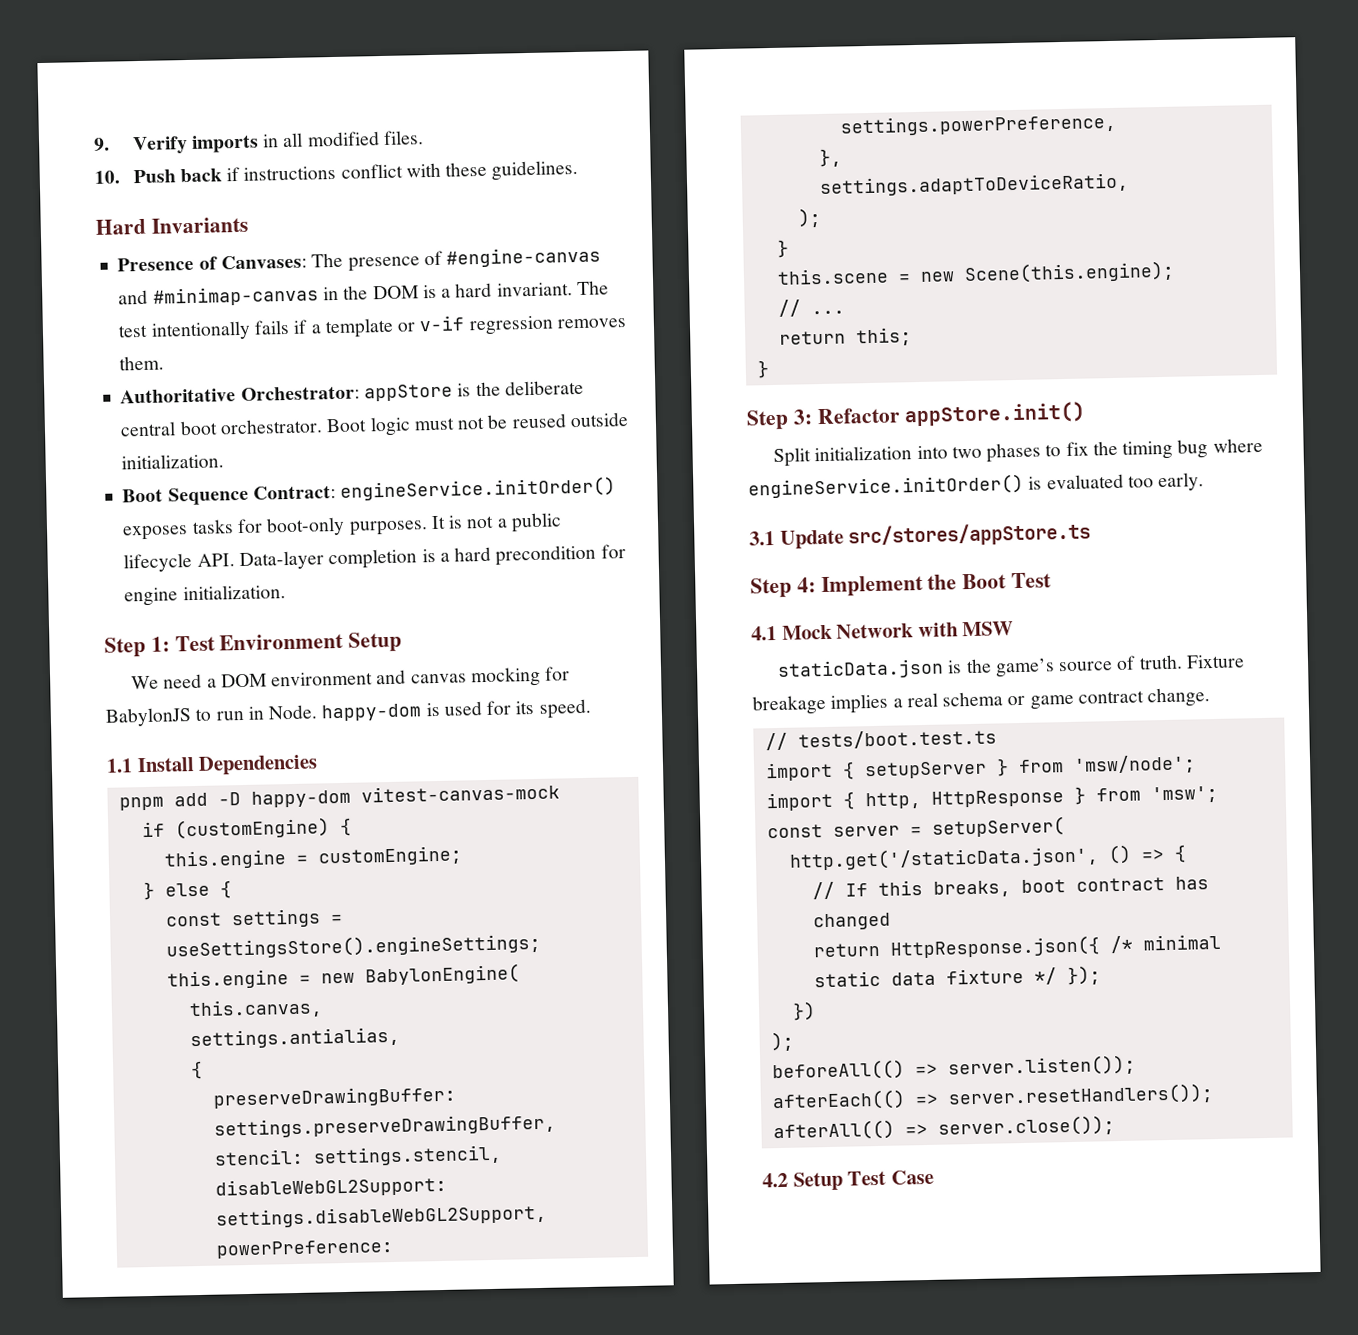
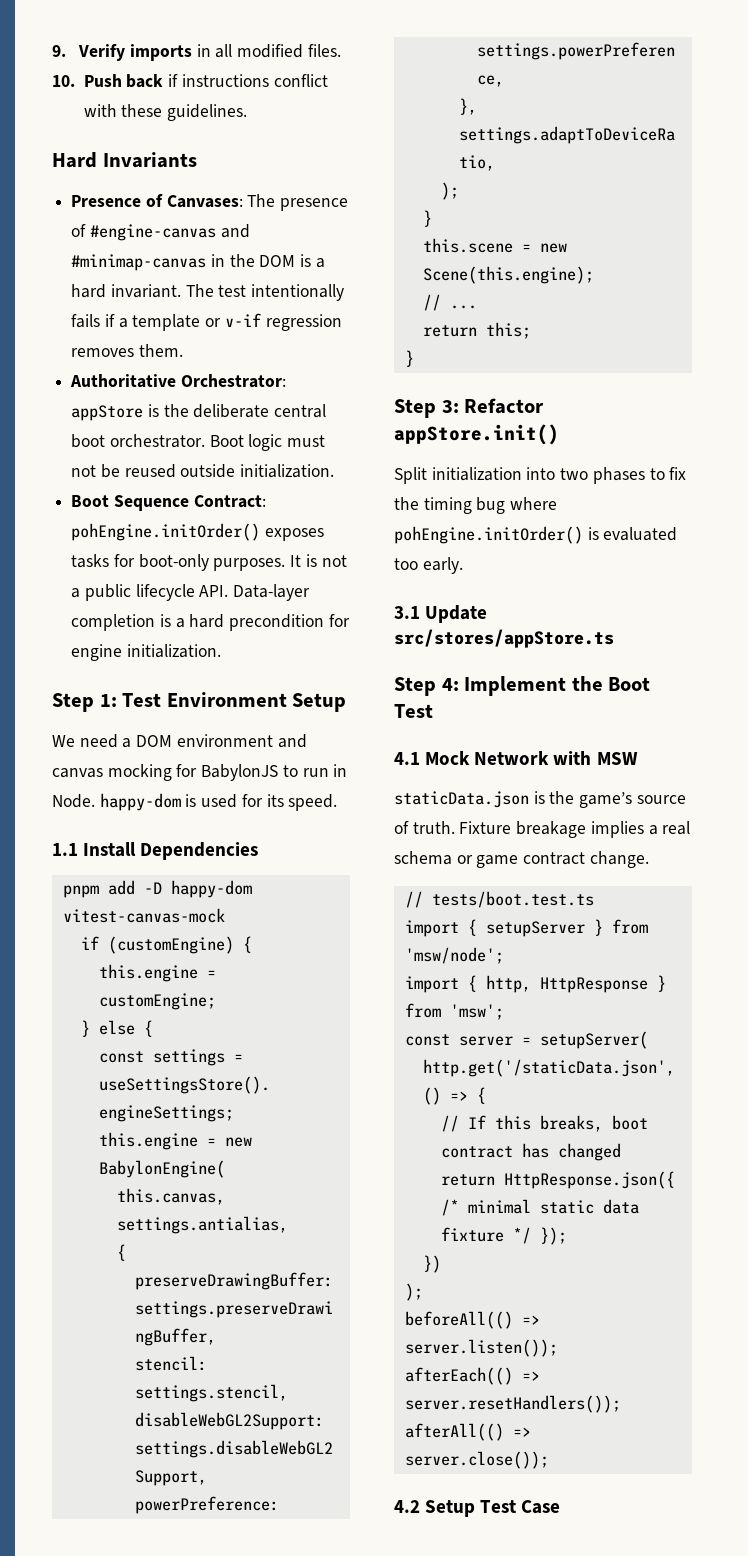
- Boot Sequence Contract: engineService.initOrder() exposes tasks for boot-only purposes.
+ Boot Sequence Contract: pohEngine.initOrder() exposes tasks for boot-only purposes.
- Split initialization into two phases to fix the timing bug where engineService.initOrder() is evaluated too early.
+ Split initialization into two phases to fix the timing bug where pohEngine.initOrder() is evaluated too early.

